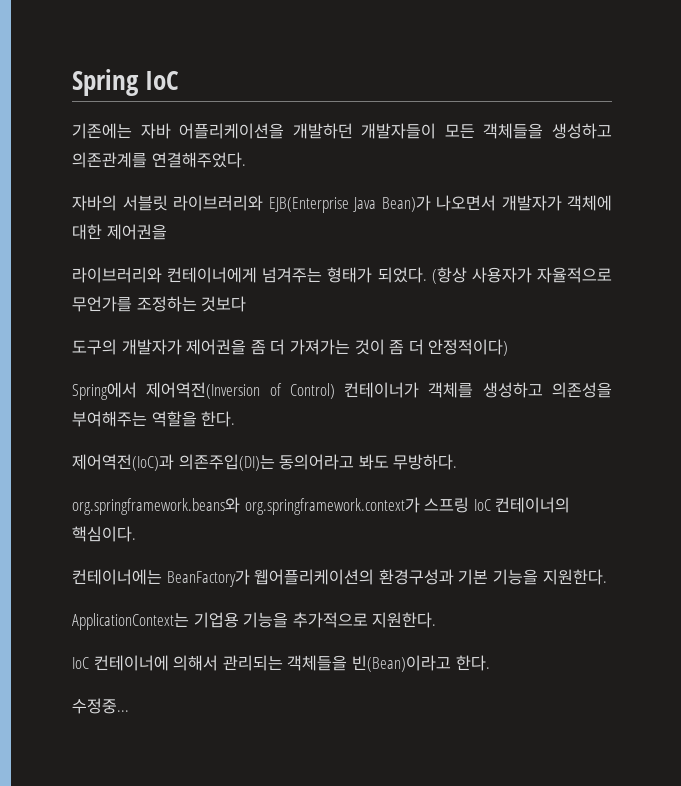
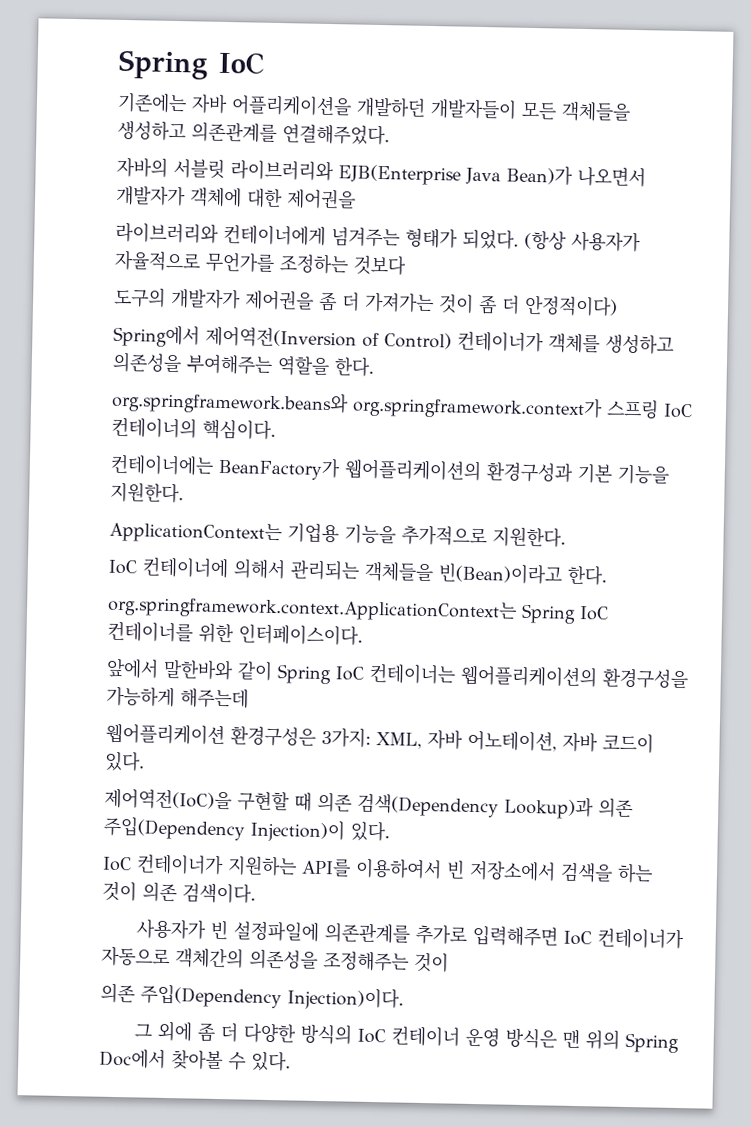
- 제어역전(IoC)과 의존주입(DI)는 동의어라고 봐도 무방하다.
- 수정중...
+ org.springframework.context.ApplicationContext는 Spring IoC 컨테이너를 위한 인터페이스이다.
+ 앞에서 말한바와 같이 Spring IoC 컨테이너는 웹어플리케이션의 환경구성을 가능하게 해주는데
+ 웹어플리케이션 환경구성은 3가지: XML, 자바 어노테이션, 자바 코드이 있다.
+ 제어역전(IoC)을 구현할 때 의존 검색(Dependency Lookup)과 의존 주입(Dependency Injection)이 있다.
+ IoC 컨테이너가 지원하는 API를 이용하여서 빈 저장소에서 검색을 하는 것이 의존 검색이다.
+ 사용자가 빈 설정파일에 의존관계를 추가로 입력해주면 IoC 컨테이너가 자동으로 객체간의 의존성을 조정해주는 것이
+ 의존 주입(Dependency Injection)이다.
+ 그 외에 좀 더 다양한 방식의 IoC 컨테이너 운영 방식은 맨 위의 Spring Doc에서 찾아볼 수 있다.

